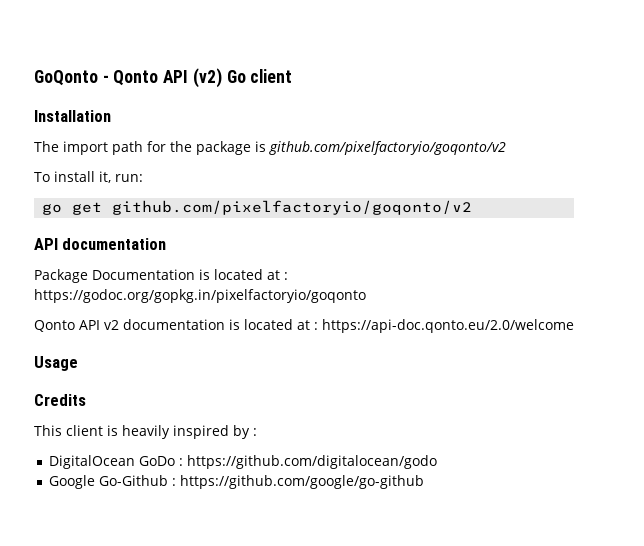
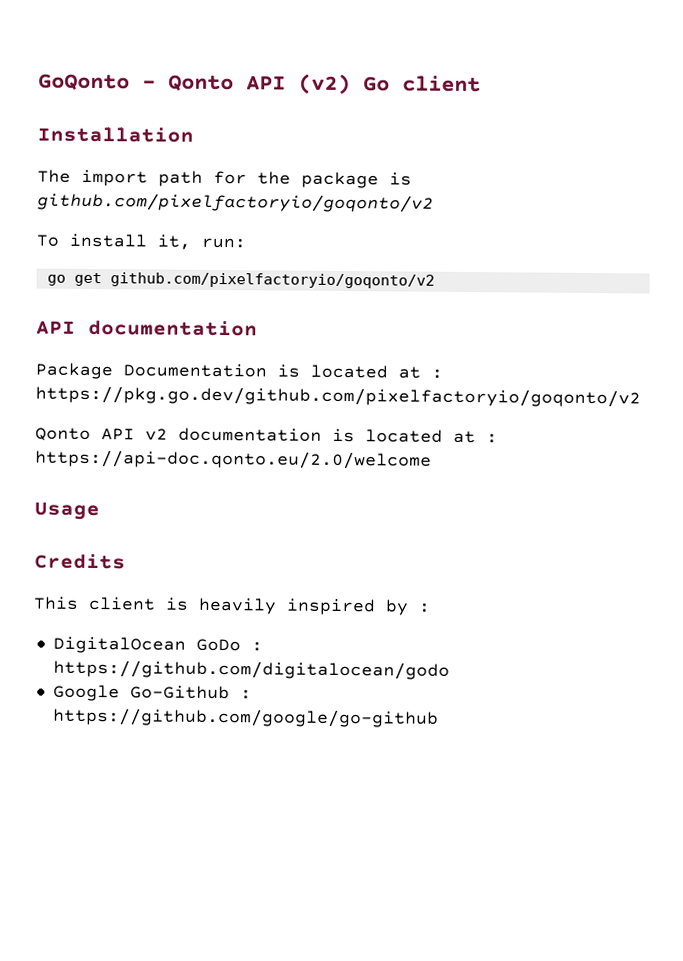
- Package Documentation is located at : https://godoc.org/gopkg.in/pixelfactoryio/goqonto
+ Package Documentation is located at : https://pkg.go.dev/github.com/pixelfactoryio/goqonto/v2

